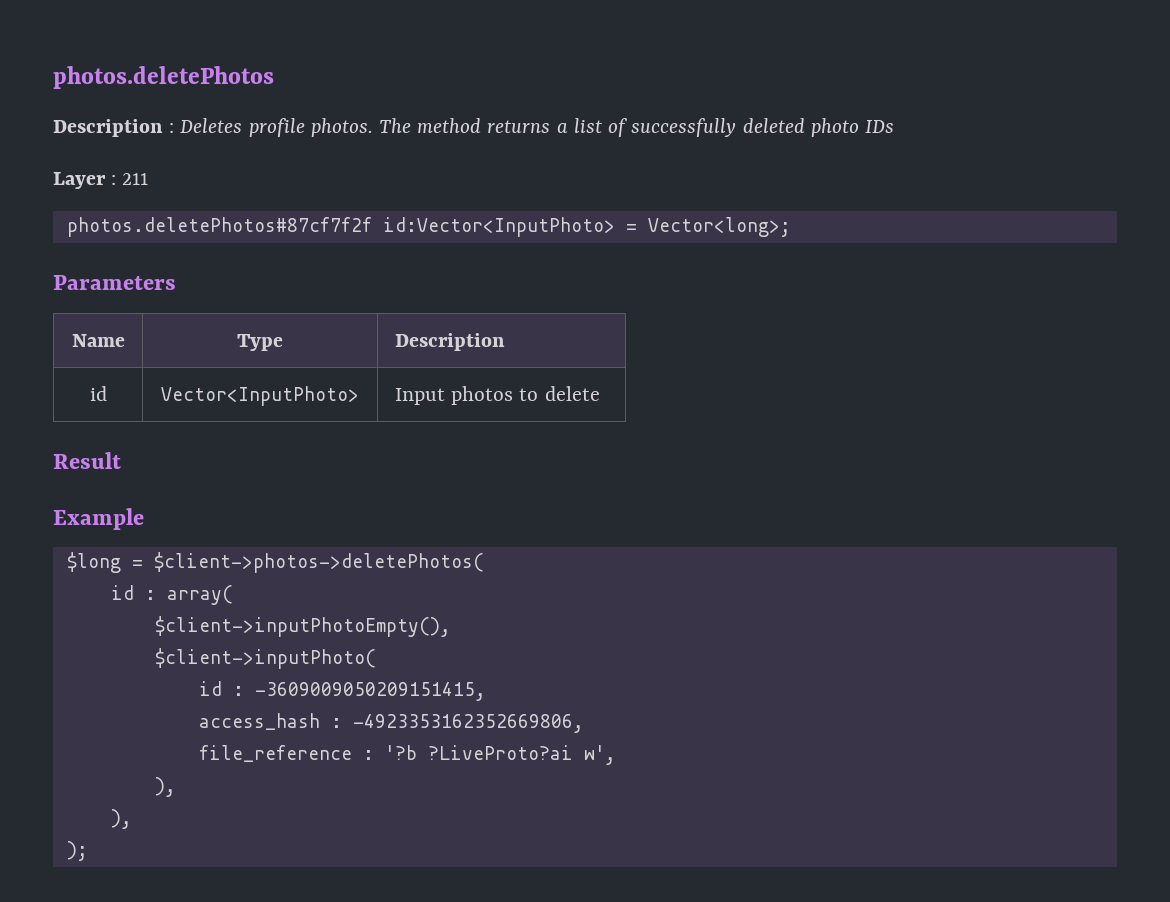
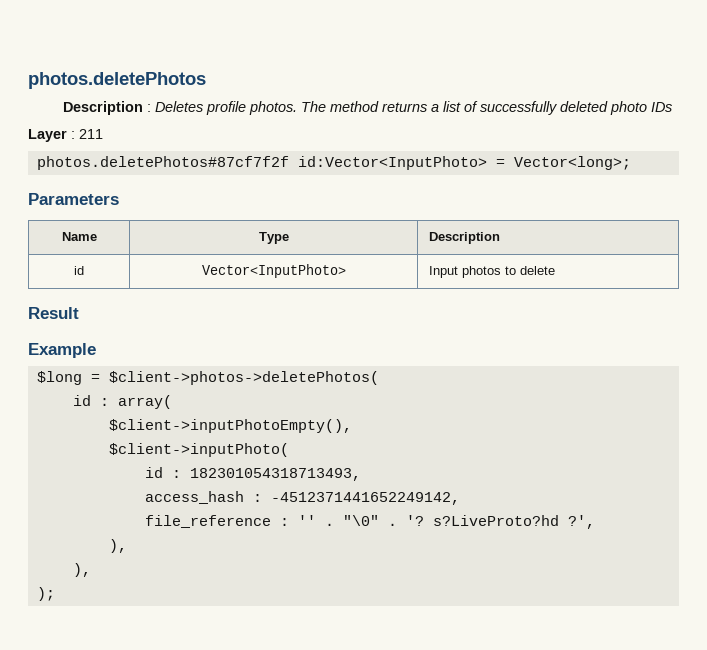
- id : -3609009050209151415,
+ id : 182301054318713493,
- access_hash : -4923353162352669806,
+ access_hash : -4512371441652249142,
- file_reference : '?b ?LiveProto?ai w',
+ file_reference : '' . "\0" . '? s?LiveProto?hd ?',

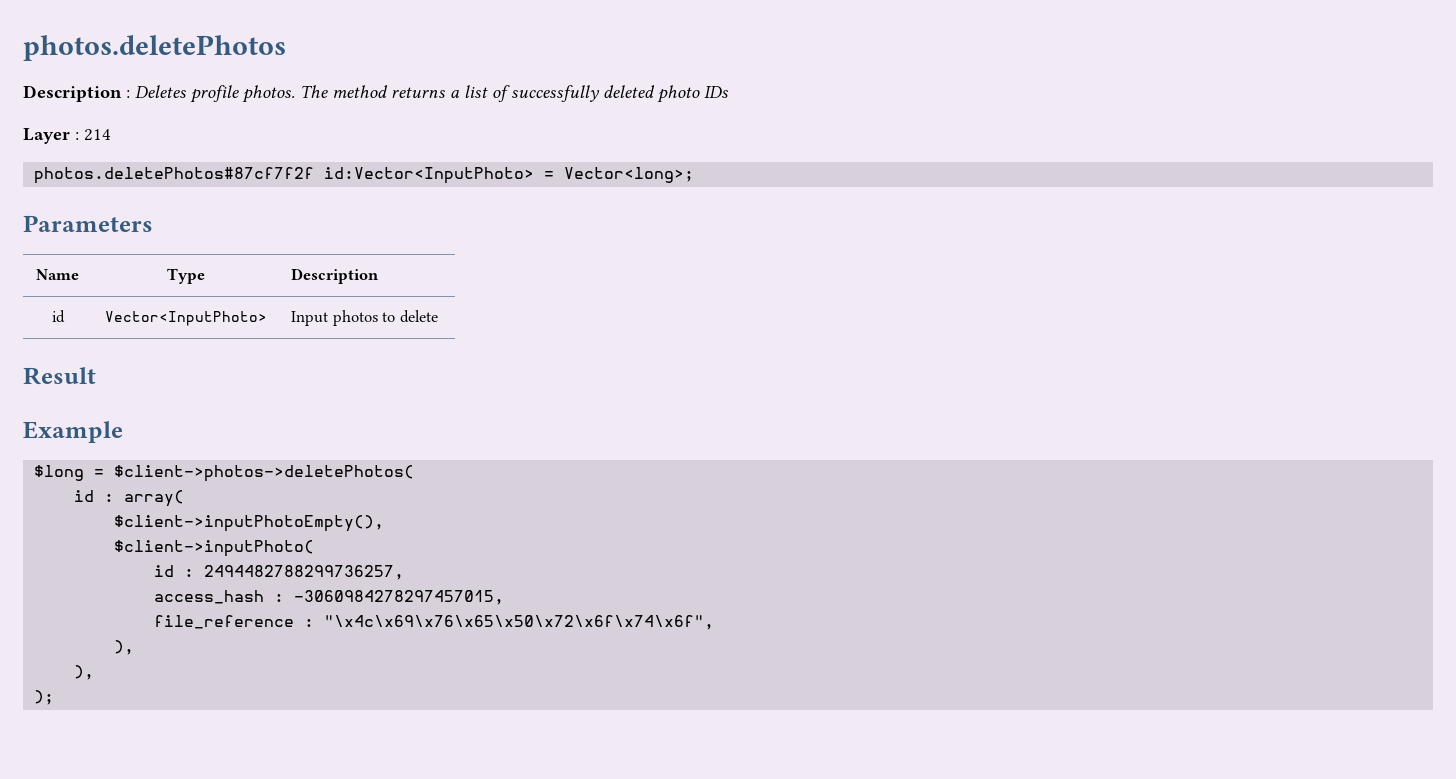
- Layer : 211
+ Layer : 214
- id : 182301054318713493,
+ id : 2494482788299736257,
- access_hash : -4512371441652249142,
+ access_hash : -3060984278297457015,
- file_reference : '' . "\0" . '? s?LiveProto?hd ?',
+ file_reference : "\x4c\x69\x76\x65\x50\x72\x6f\x74\x6f",

